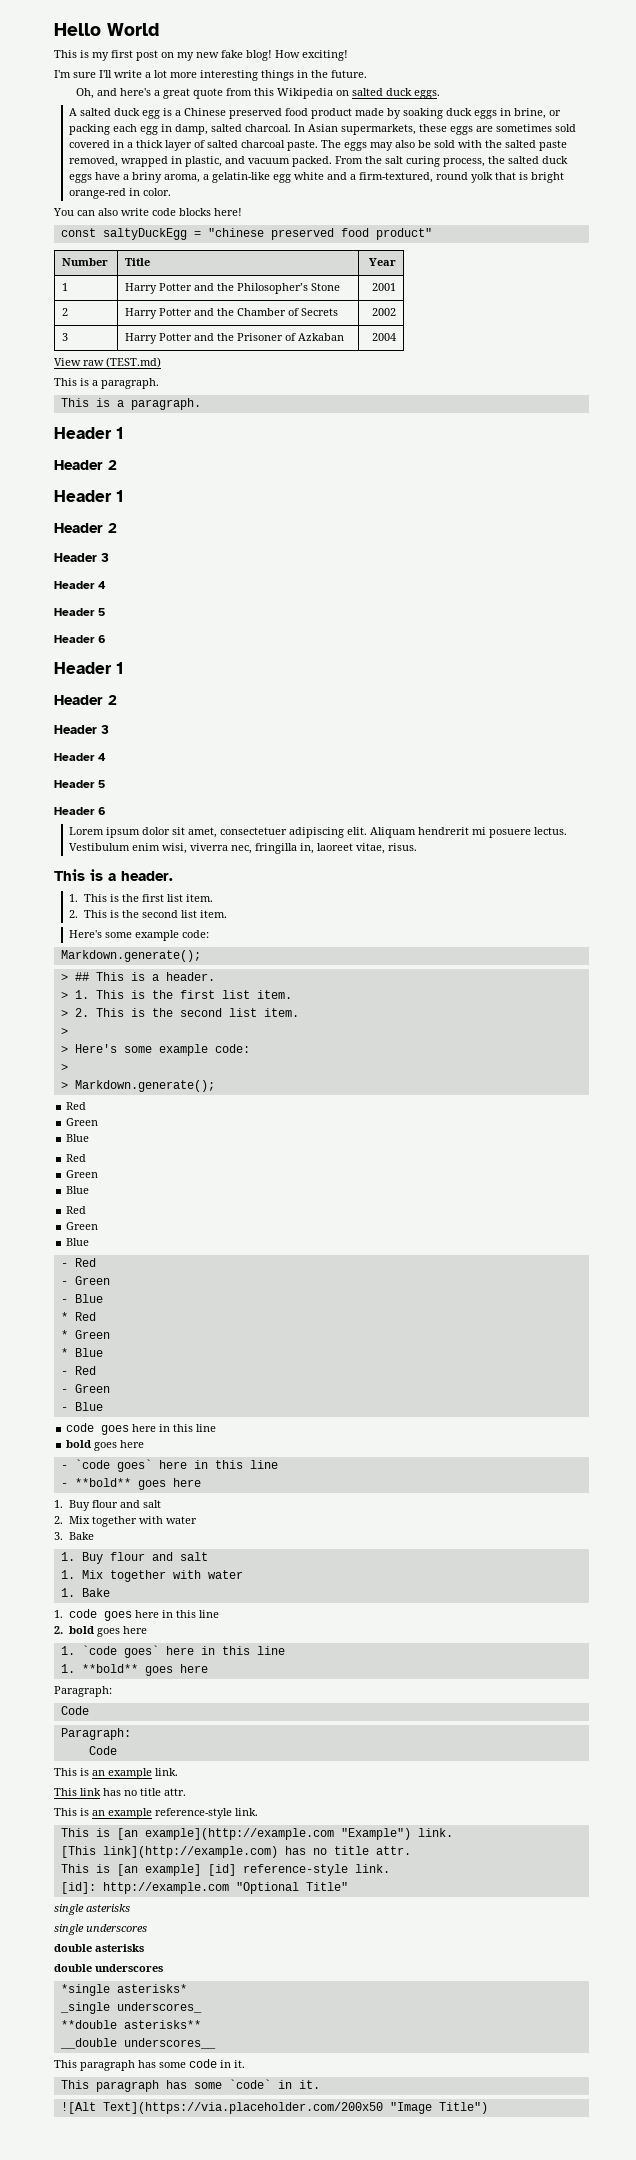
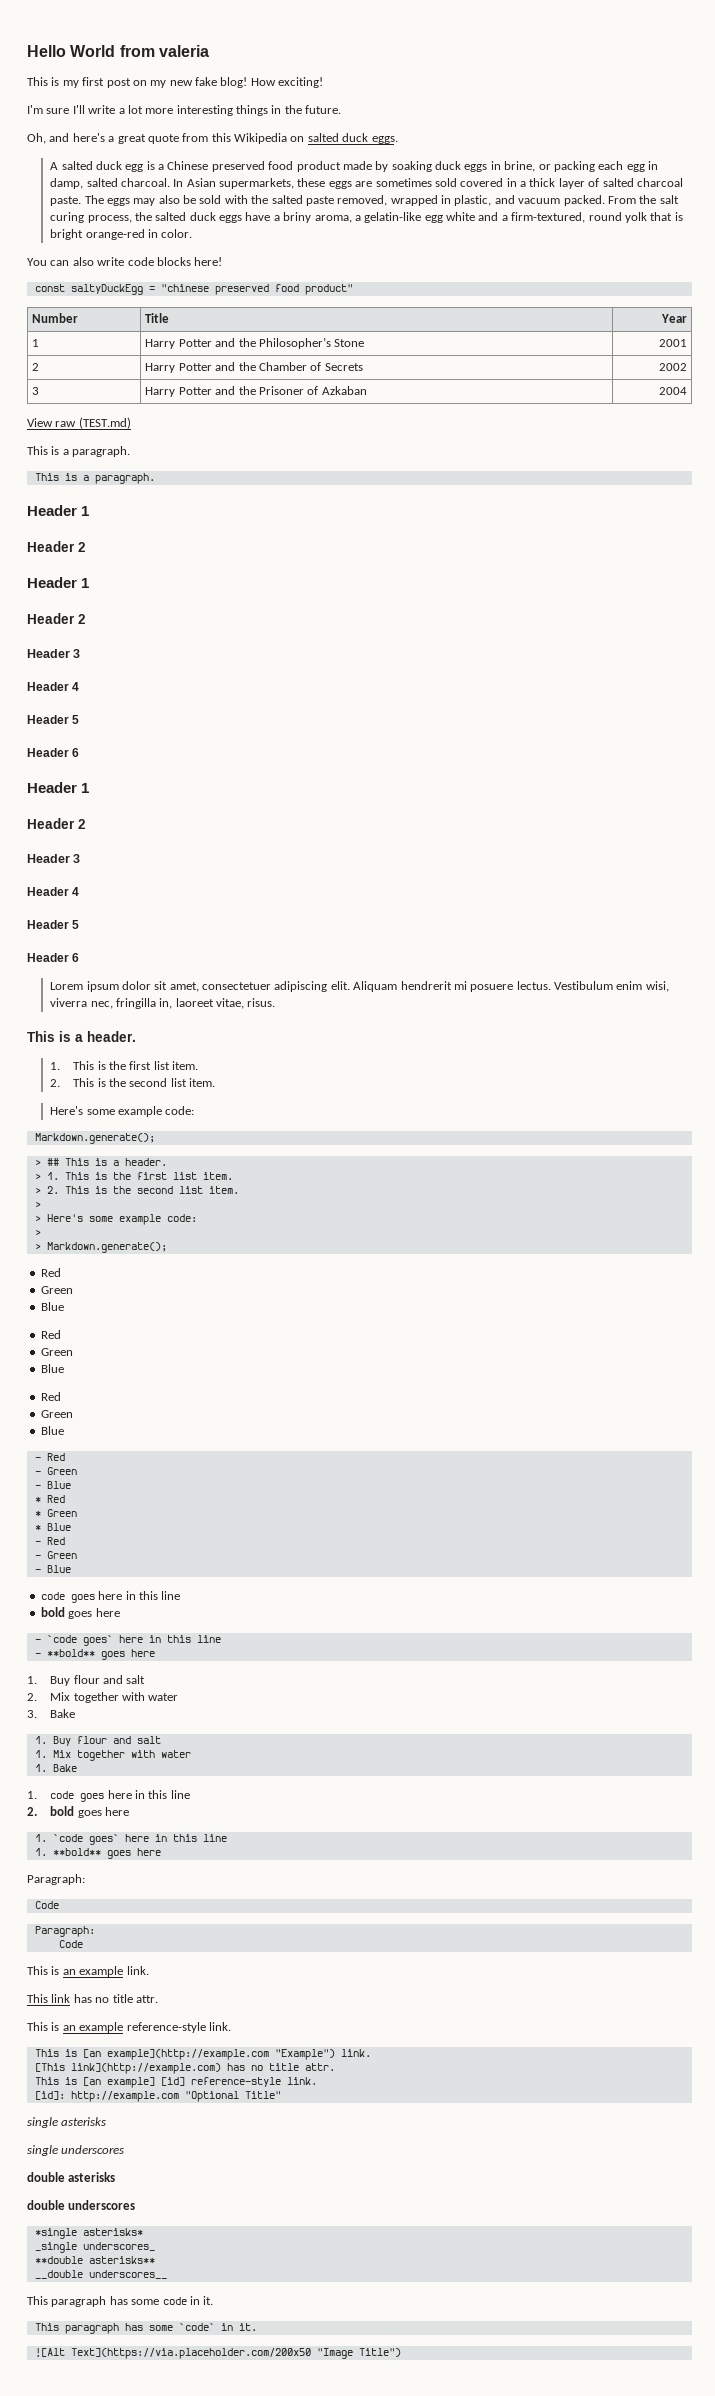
- Hello World
+ Hello World from valeria

